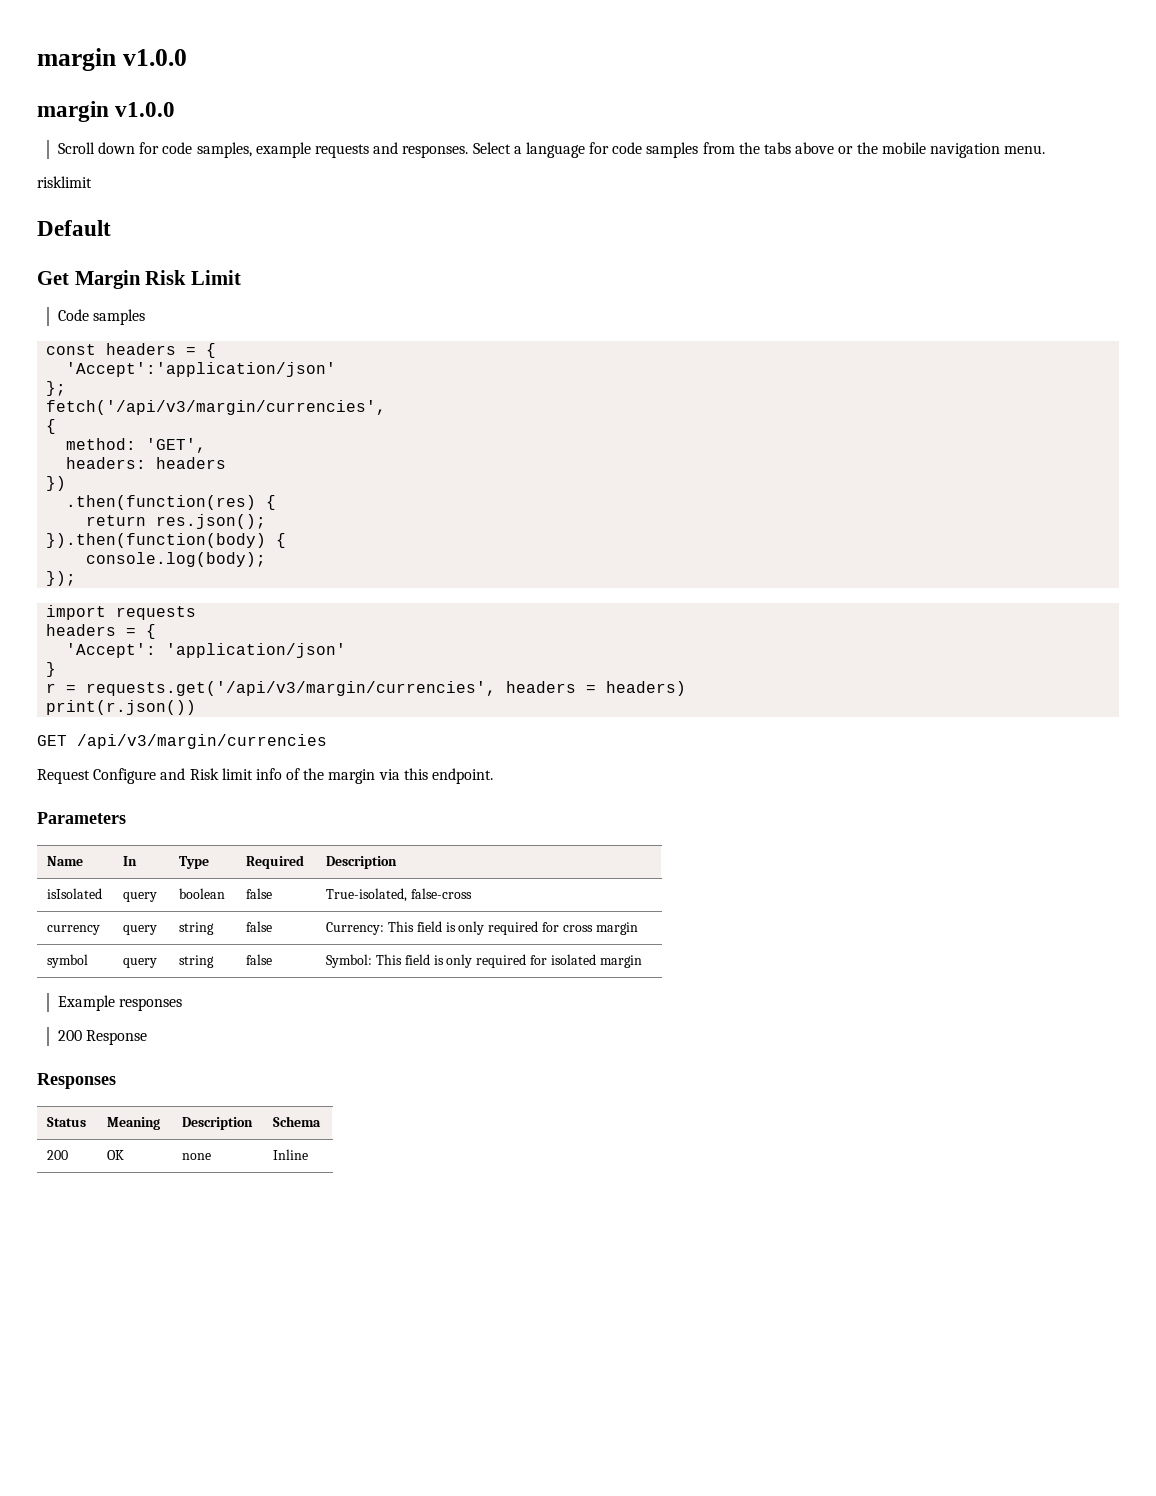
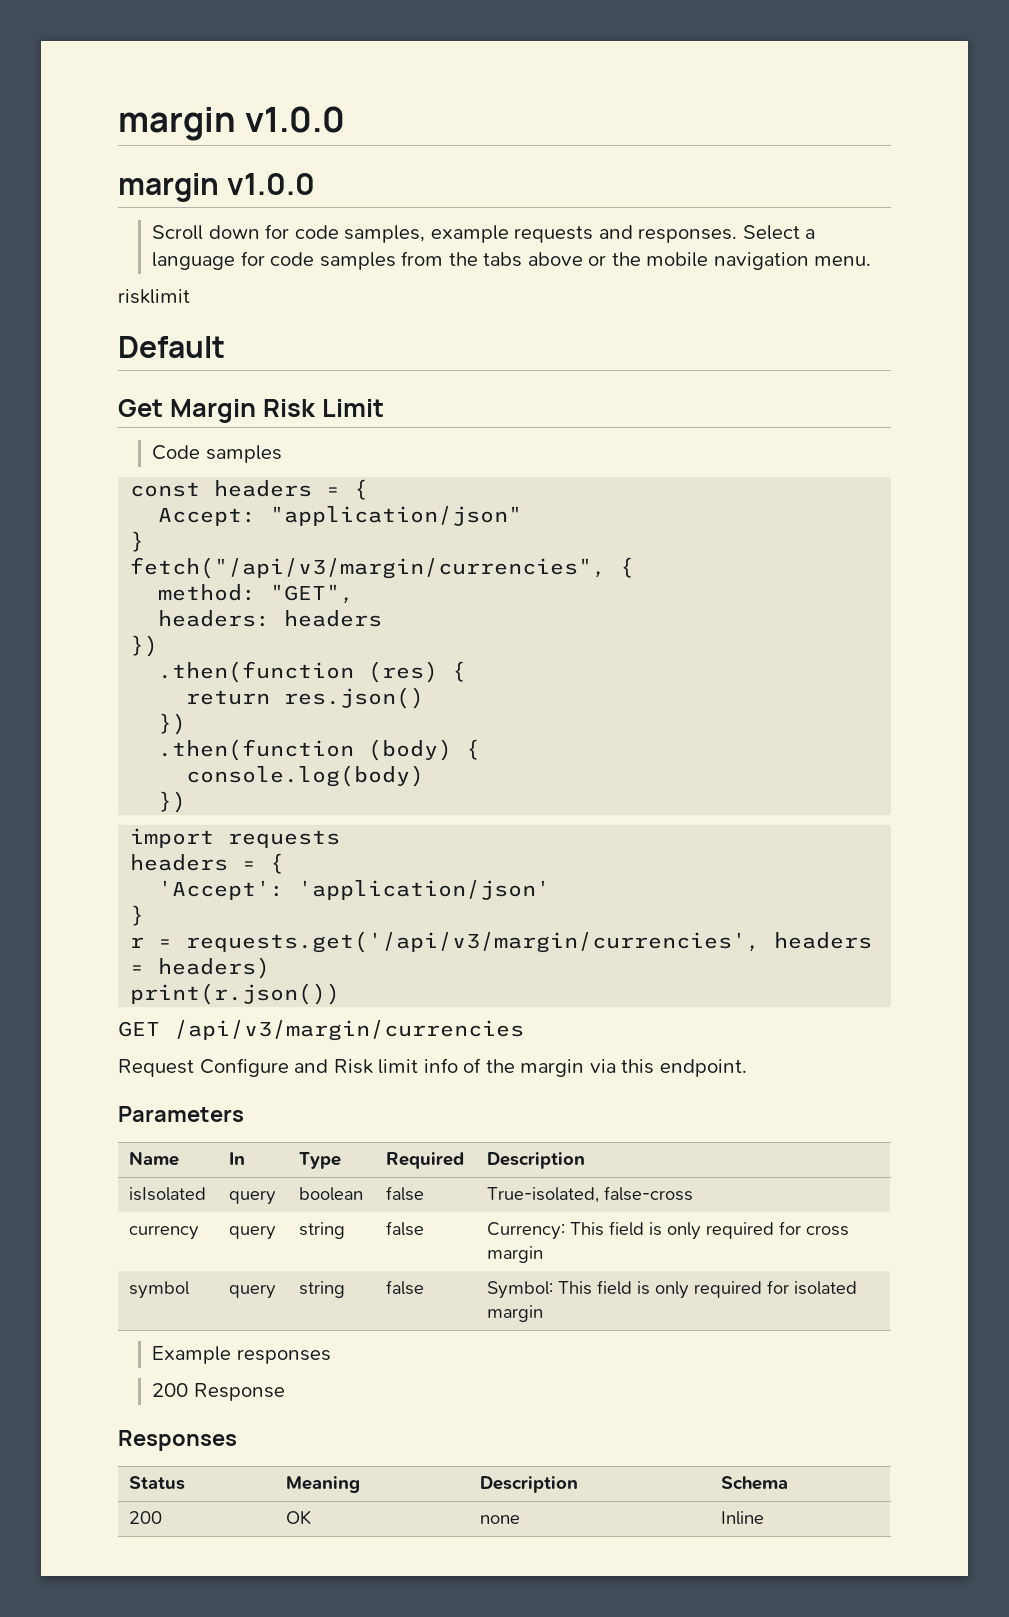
- 'Accept':'application/json'
- };
- fetch('/api/v3/margin/currencies',
- {
+ Accept: "application/json"
+ }
+ fetch("/api/v3/margin/currencies", {
- method: 'GET',
+ method: "GET",
- .then(function(res) {
+ .then(function (res) {
- return res.json();
- }).then(function(body) {
- console.log(body);
- });
+ return res.json()
+ })
+ .then(function (body) {
+ console.log(body)
+ })

